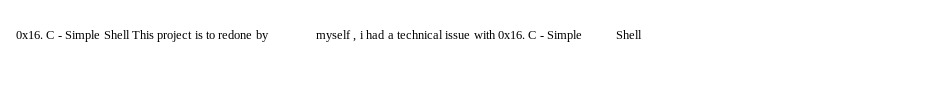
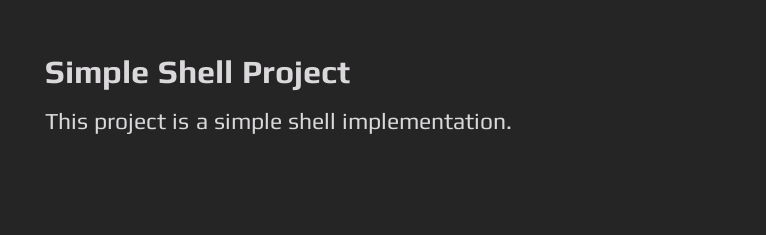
- 0x16. C - Simple Shell This project is to redone by myself , i had a technical issue with 0x16. C - Simple Shell
+ Simple Shell Project
+ This project is a simple shell implementation.

